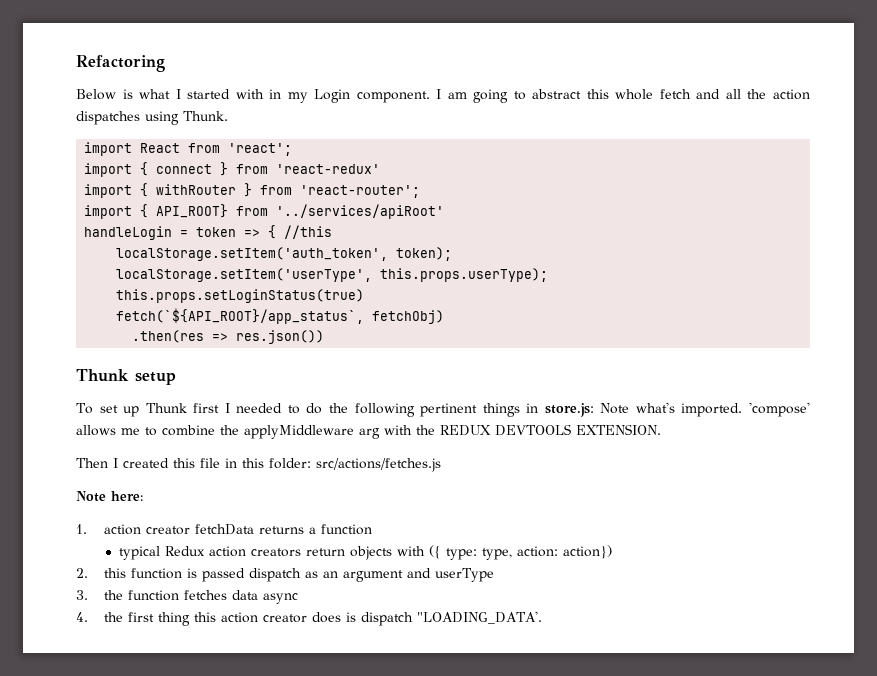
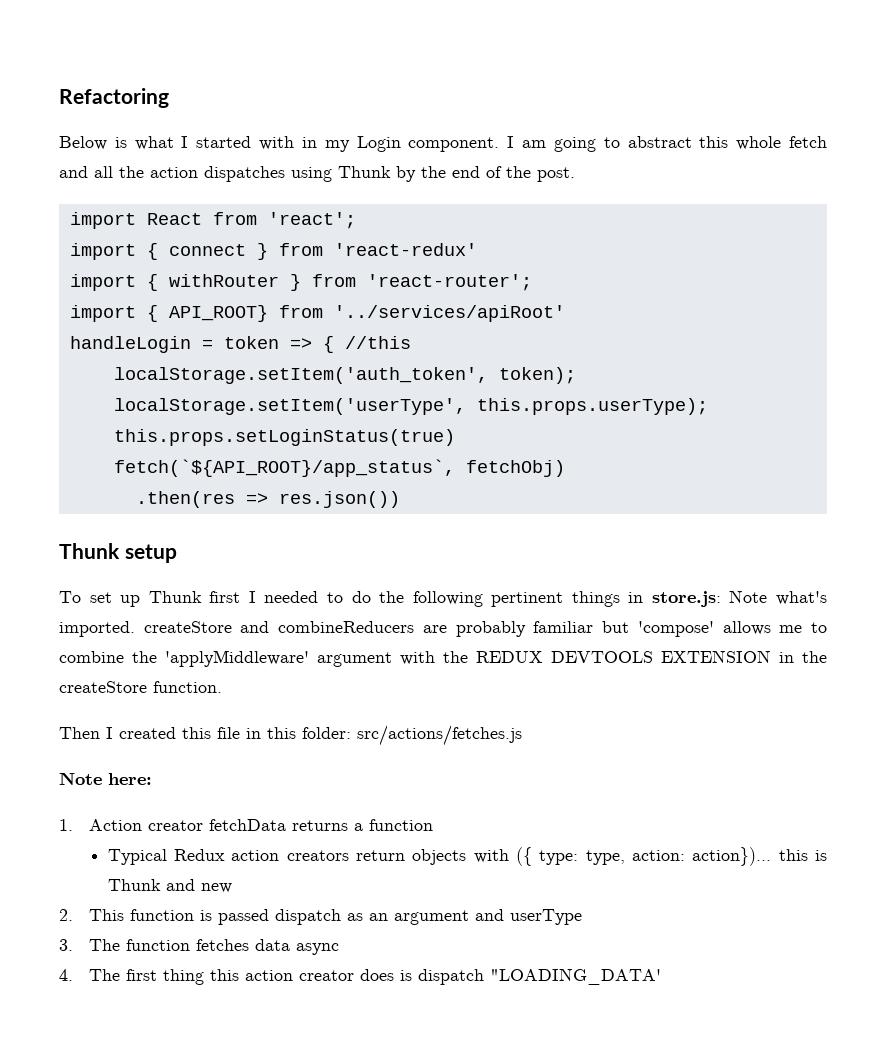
- I am going to abstract this whole fetch and all the action dispatches using Thunk.
+ I am going to abstract this whole fetch and all the action dispatches using Thunk by the end of the post.
- To set up Thunk first I needed to do the following pertinent things in store.js: Note what's imported. 'compose' allows me to combine the applyMiddleware arg with the REDUX DEVTOOLS EXTENSION.
+ To set up Thunk first I needed to do the following pertinent things in store.js: Note what's imported. createStore and combineReducers are probably familiar but 'compose' allows me to combine the 'applyMiddleware' argument with the REDUX DEVTOOLS EXTENSION in the createStore function.
- 1. action creator fetchData returns a function
+ 1. Action creator fetchData returns a function
- typical Redux action creators return objects with ({ type: type, action: action})
+ Typical Redux action creators return objects with ({ type: type, action: action})... this is Thunk and new
- 2. this function is passed dispatch as an argument and userType
+ 2. This function is passed dispatch as an argument and userType
- 3. the function fetches data async
+ 3. The function fetches data async
- 4. the first thing this action creator does is dispatch "LOADING_DATA'.
+ 4. The first thing this action creator does is dispatch "LOADING_DATA'

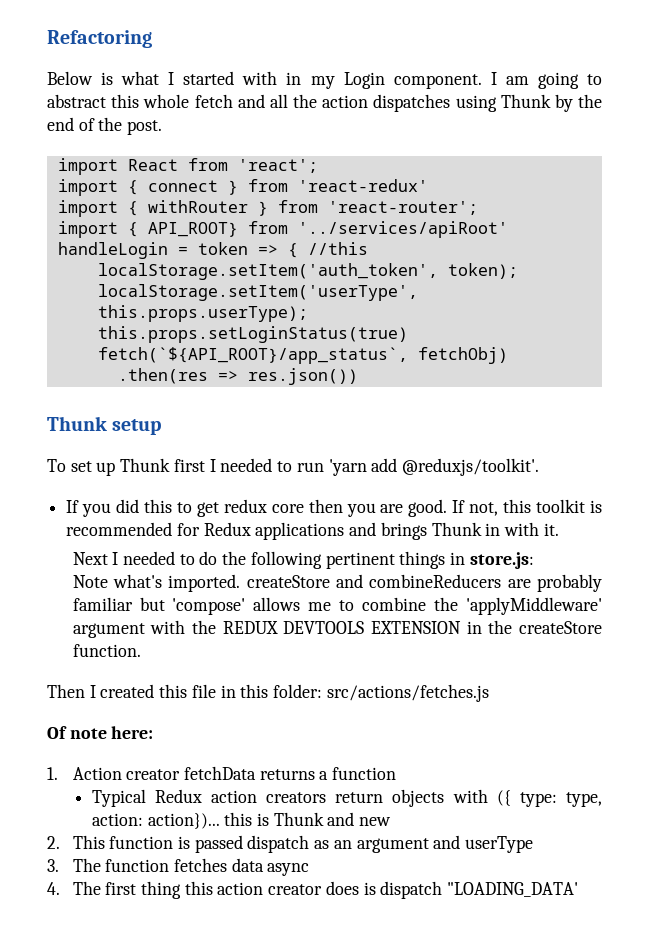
- To set up Thunk first I needed to do the following pertinent things in store.js: Note what's imported. createStore and combineReducers are probably familiar but 'compose' allows me to combine the 'applyMiddleware' argument with the REDUX DEVTOOLS EXTENSION in the createStore function.
+ To set up Thunk first I needed to run 'yarn add @reduxjs/toolkit'.
+ If you did this to get redux core then you are good. If not, this toolkit is recommended for Redux applications and brings Thunk in with it.
+ Next I needed to do the following pertinent things in store.js:
+ Note what's imported. createStore and combineReducers are probably familiar but 'compose' allows me to combine the 'applyMiddleware' argument with the REDUX DEVTOOLS EXTENSION in the createStore function.
- Note here:
+ Of note here:

